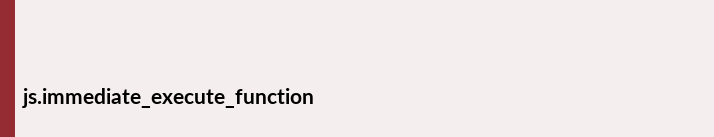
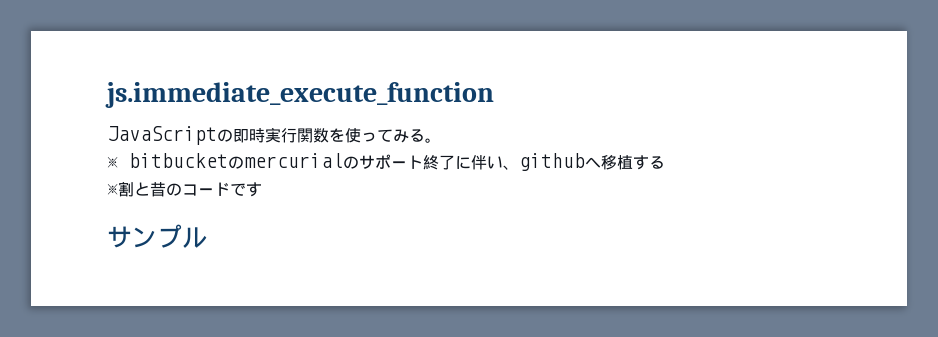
+ JavaScriptの即時実行関数を使ってみる。
+ ※ bitbucketのmercurialのサポート終了に伴い、githubへ移植する
+ ※割と昔のコードです
+ サンプル

